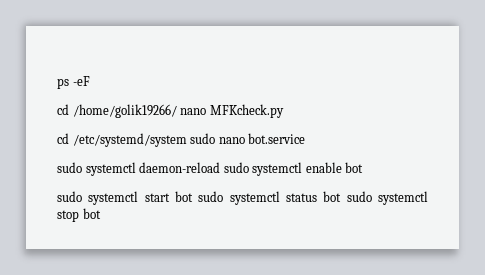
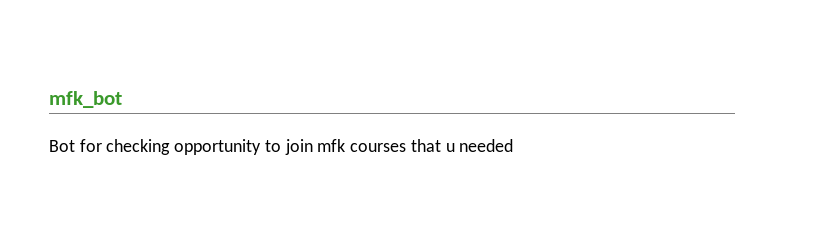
- ps -eF
- cd /home/golik19266/ nano MFKcheck.py
- cd /etc/systemd/system sudo nano bot.service
- sudo systemctl daemon-reload sudo systemctl enable bot
- sudo systemctl start bot sudo systemctl status bot sudo systemctl stop bot
+ mfk_bot
+ Bot for checking opportunity to join mfk courses that u needed

